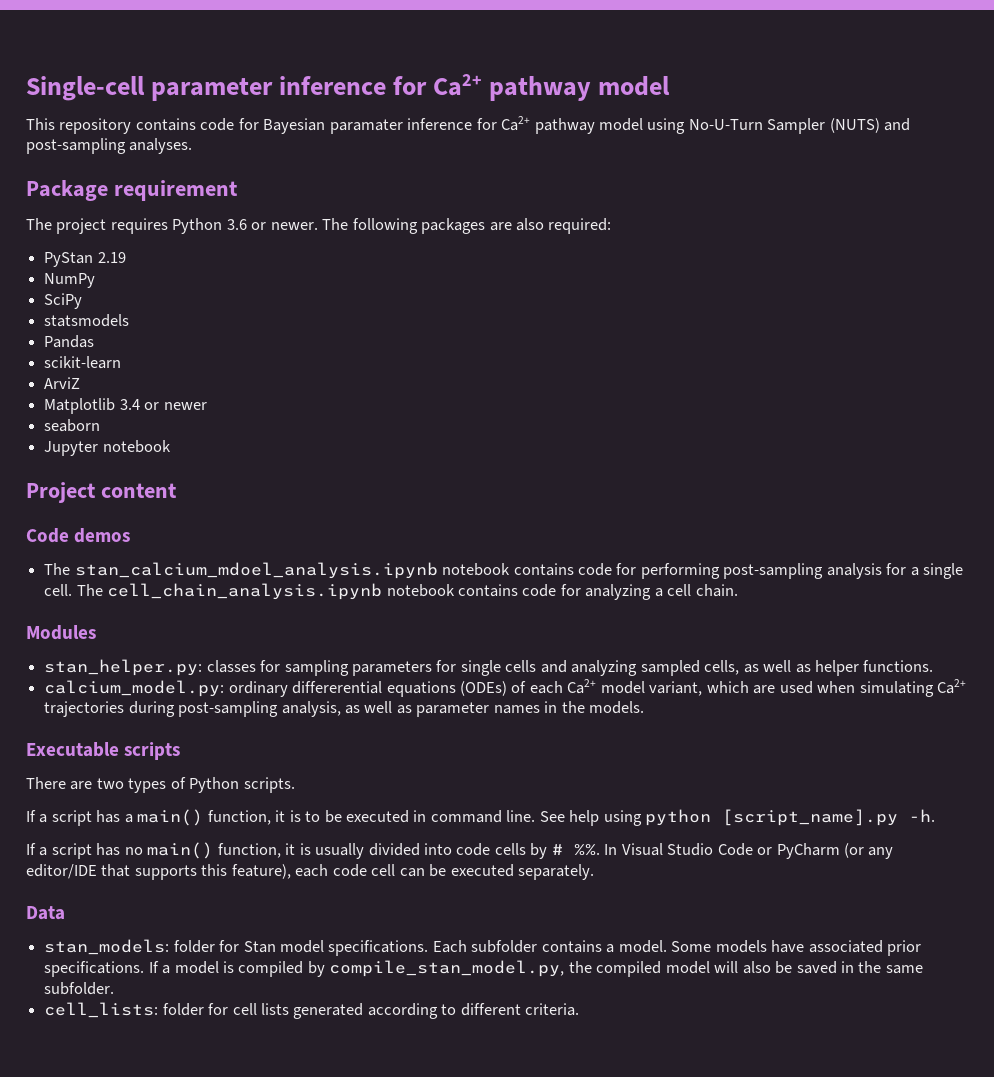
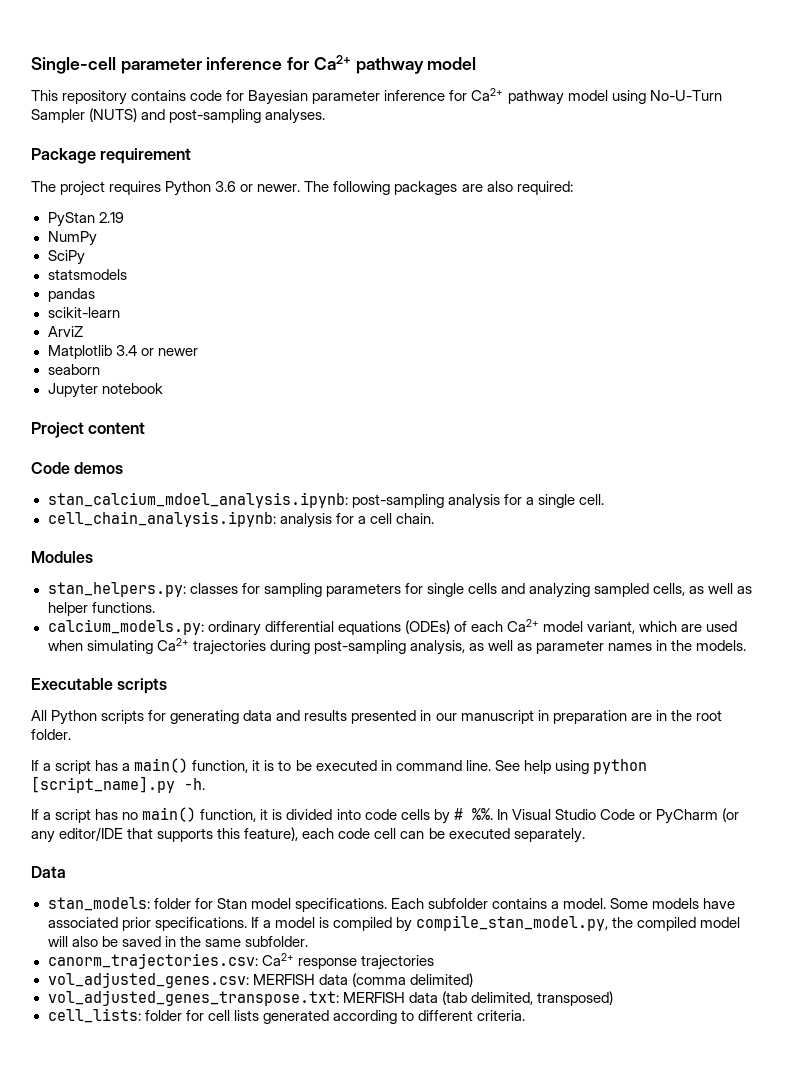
- This repository contains code for Bayesian paramater inference for Ca2+ pathway model using No-U-Turn Sampler (NUTS) and post-sampling analyses.
+ This repository contains code for Bayesian parameter inference for Ca2+ pathway model using No-U-Turn Sampler (NUTS) and post-sampling analyses.
- Pandas
+ pandas
- The stan_calcium_mdoel_analysis.ipynb notebook contains code for performing post-sampling analysis for a single cell. The cell_chain_analysis.ipynb notebook contains code for analyzing a cell chain.
+ stan_calcium_mdoel_analysis.ipynb: post-sampling analysis for a single cell.
+ cell_chain_analysis.ipynb: analysis for a cell chain.
- stan_helper.py: classes for sampling parameters for single cells and analyzing sampled cells, as well as helper functions.
+ stan_helpers.py: classes for sampling parameters for single cells and analyzing sampled cells, as well as helper functions.
- calcium_model.py: ordinary differerential equations (ODEs) of each Ca2+ model variant, which are used when simulating Ca2+ trajectories during post-sampling analysis, as well as parameter names in the models.
+ calcium_models.py: ordinary differential equations (ODEs) of each Ca2+ model variant, which are used when simulating Ca2+ trajectories during post-sampling analysis, as well as parameter names in the models.
- There are two types of Python scripts.
+ All Python scripts for generating data and results presented in our manuscript in preparation are in the root folder.
- If a script has no main() function, it is usually divided into code cells by # %%.
+ If a script has no main() function, it is divided into code cells by # %%.
+ canorm_trajectories.csv: Ca2+ response trajectories
+ vol_adjusted_genes.csv: MERFISH data (comma delimited)
+ vol_adjusted_genes_transpose.txt: MERFISH data (tab delimited, transposed)

